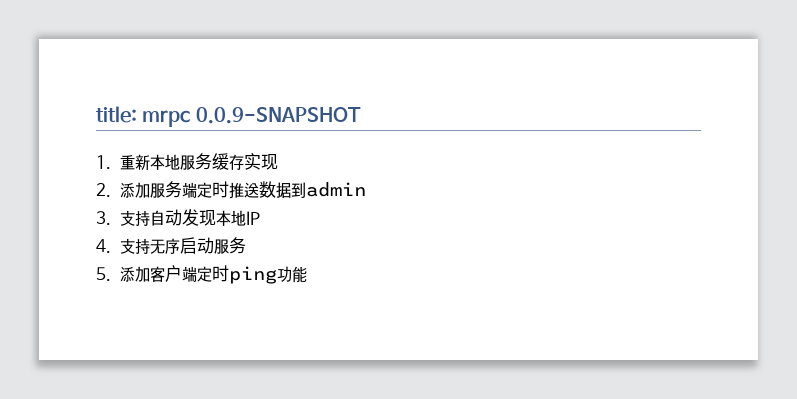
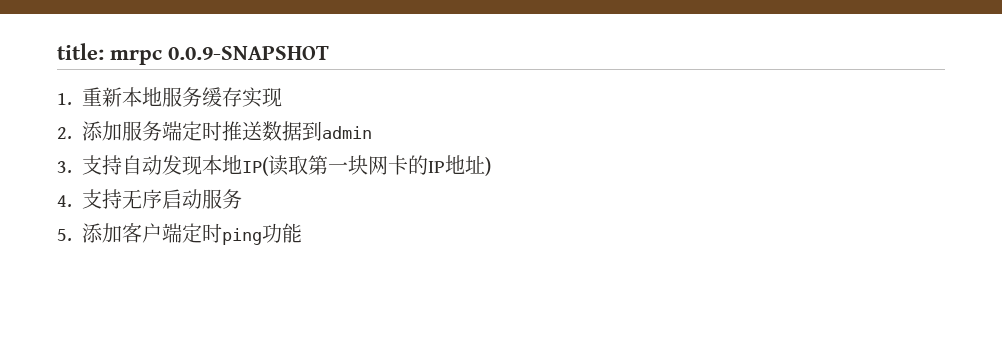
- 3.支持自动发现本地IP
+ 3.支持自动发现本地IP(读取第一块网卡的IP地址)

